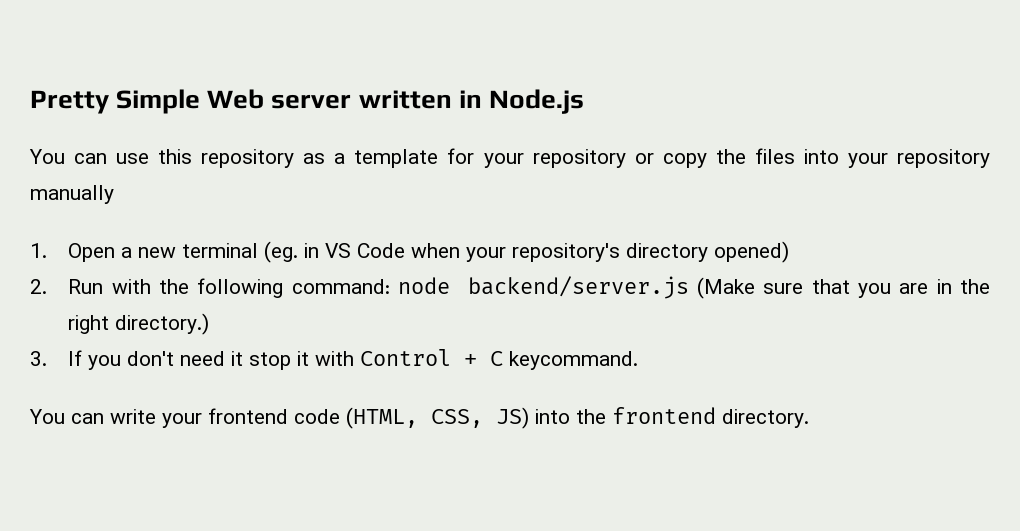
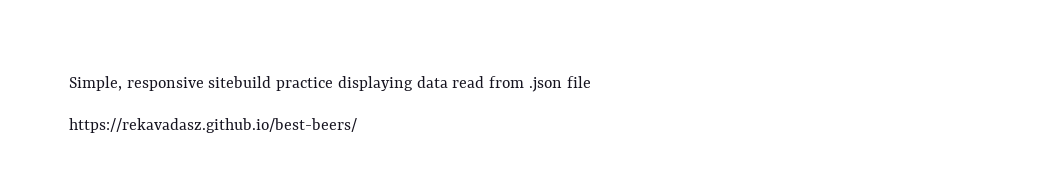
- Pretty Simple Web server written in Node.js
- You can use this repository as a template for your repository or copy the files into your repository manually
- 1. Open a new terminal (eg. in VS Code when your repository's directory opened)
- 2. Run with the following command: node backend/server.js (Make sure that you are in the right directory.)
- 3. If you don't need it stop it with Control + C keycommand.
- You can write your frontend code (HTML, CSS, JS) into the frontend directory.
+ Simple, responsive sitebuild practice displaying data read from .json file
+ https://rekavadasz.github.io/best-beers/

